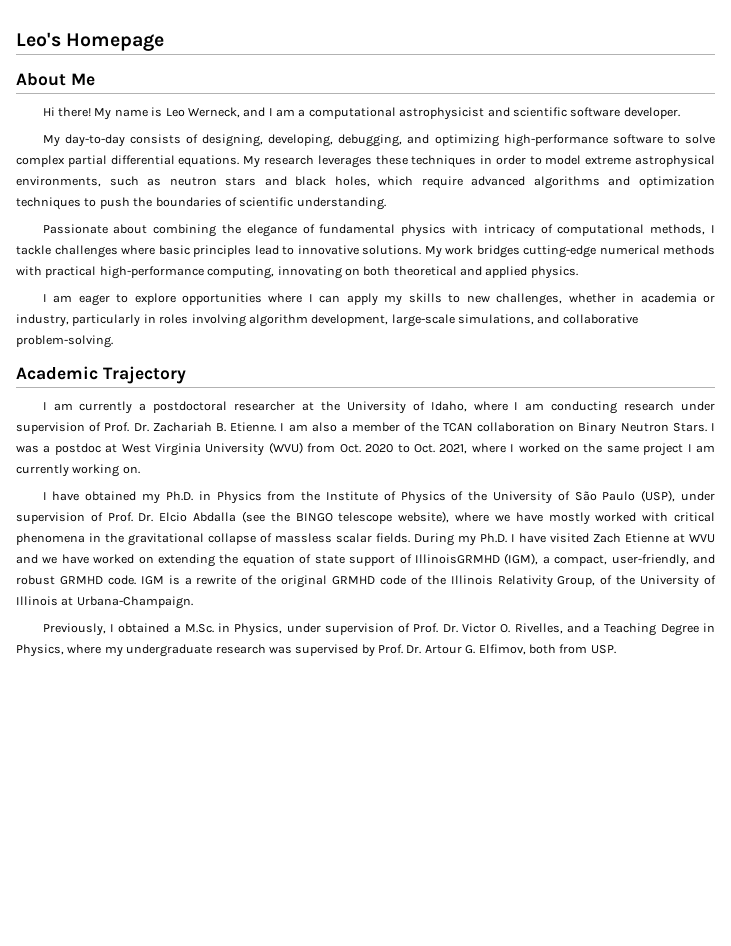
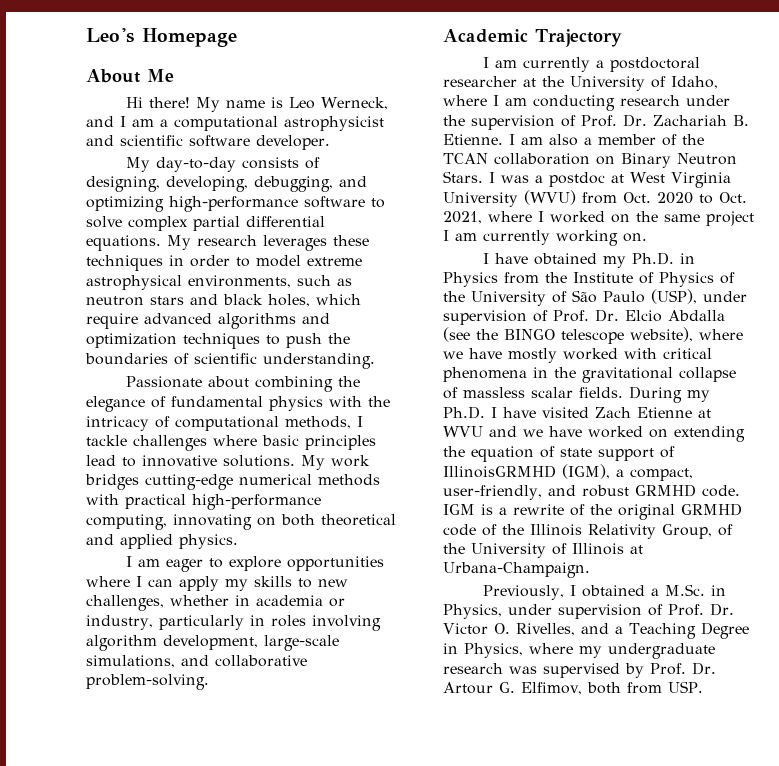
- Passionate about combining the elegance of fundamental physics with intricacy of computational methods, I tackle challenges where basic principles lead to innovative solutions.
+ Passionate about combining the elegance of fundamental physics with the intricacy of computational methods, I tackle challenges where basic principles lead to innovative solutions.
- I am currently a postdoctoral researcher at the University of Idaho, where I am conducting research under supervision of Prof. Dr. Zachariah B. Etienne.
+ I am currently a postdoctoral researcher at the University of Idaho, where I am conducting research under the supervision of Prof. Dr. Zachariah B. Etienne.

